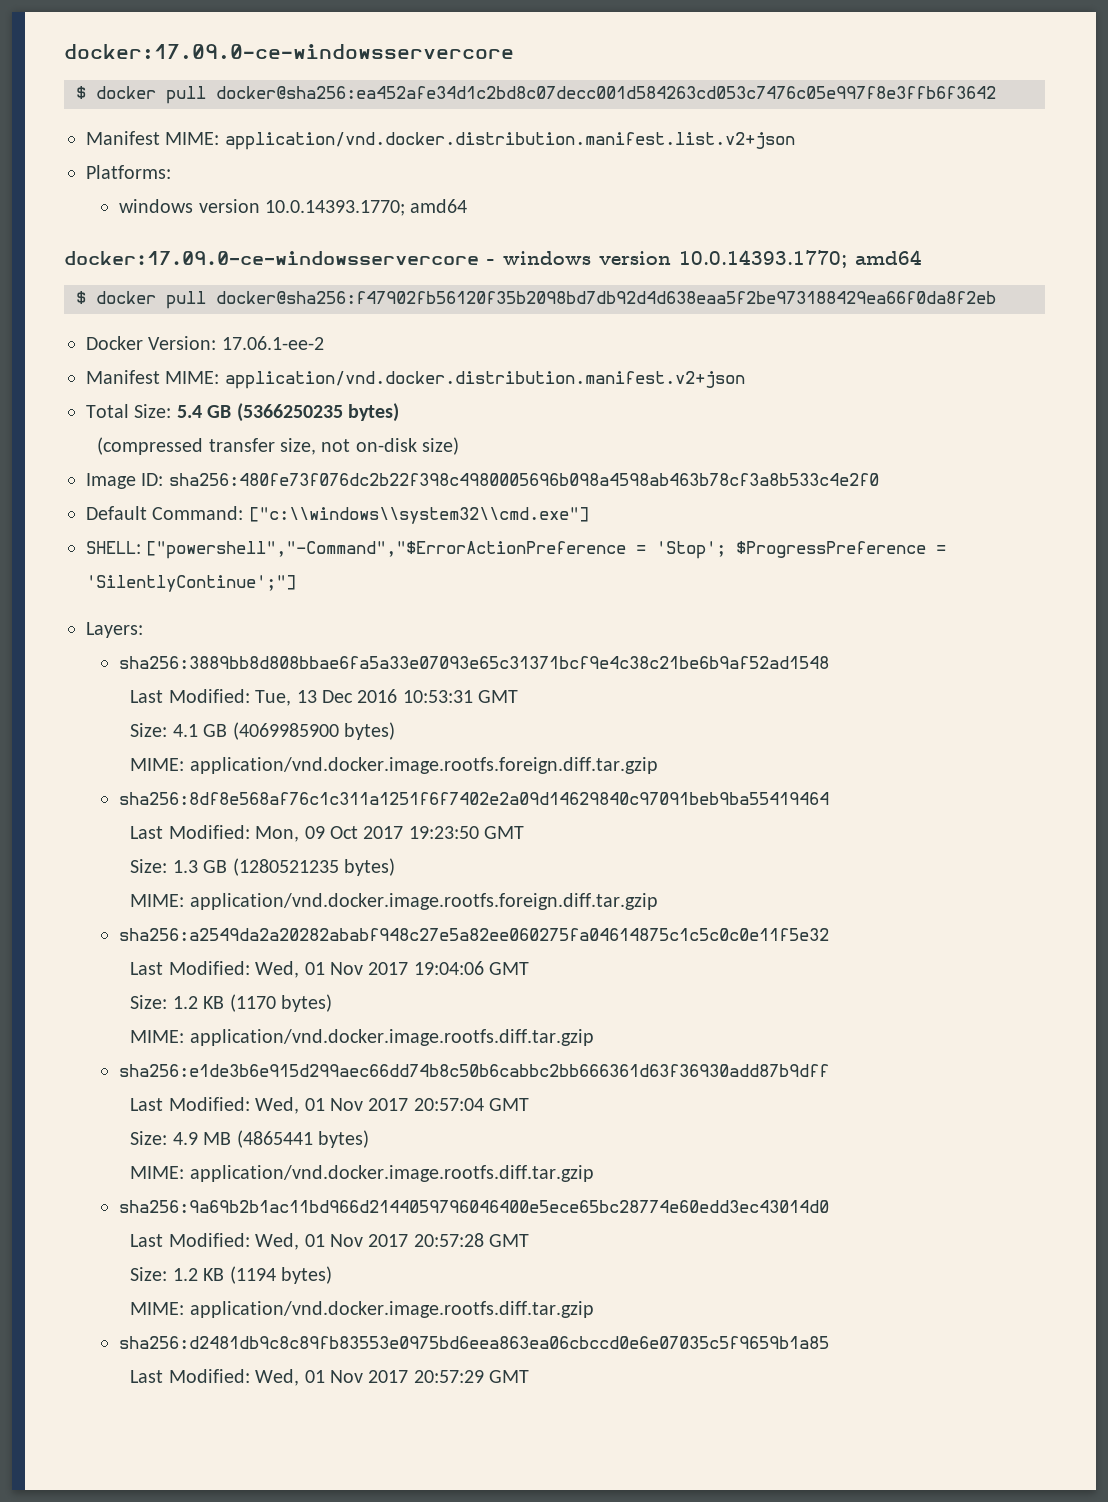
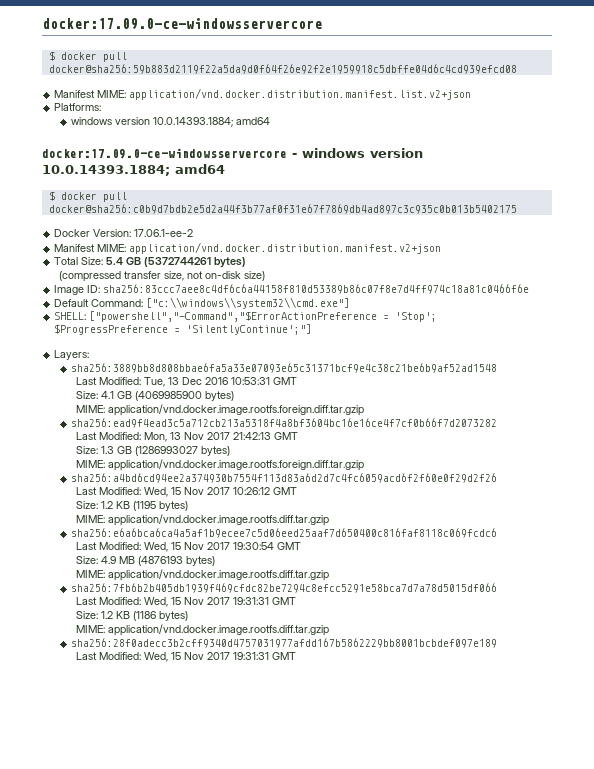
- $ docker pull docker@sha256:ea452afe34d1c2bd8c07decc001d584263cd053c7476c05e997f8e3ffb6f3642
+ $ docker pull docker@sha256:59b883d2119f22a5da9d0f64f26e92f2e1959918c5dbffe04d6c4cd939efcd08
  Platforms:
- windows version 10.0.14393.1770; amd64
+ windows version 10.0.14393.1884; amd64
- docker:17.09.0-ce-windowsservercore - windows version 10.0.14393.1770; amd64
+ docker:17.09.0-ce-windowsservercore - windows version 10.0.14393.1884; amd64
- $ docker pull docker@sha256:f47902fb56120f35b2098bd7db92d4d638eaa5f2be973188429ea66f0da8f2eb
+ $ docker pull docker@sha256:c0b9d7bdb2e5d2a44f3b77af0f31e67f7869db4ad897c3c935c0b013b5402175
- Total Size: 5.4 GB (5366250235 bytes)
+ Total Size: 5.4 GB (5372744261 bytes)
- Image ID: sha256:480fe73f076dc2b22f398c4980005696b098a4598ab463b78cf3a8b533c4e2f0
+ Image ID: sha256:83ccc7aee8c4df6c6a44158f810d53389b86c07f8e7d4ff974c18a81c0466f6e
- sha256:8df8e568af76c1c311a1251f6f7402e2a09d14629840c97091beb9ba55419464
+ sha256:ead9f4ead3c5a712cb213a5318f4a8bf3604bc16e16ce4f7cf0b66f7d2073282
- Last Modified: Mon, 09 Oct 2017 19:23:50 GMT
+ Last Modified: Mon, 13 Nov 2017 21:42:13 GMT
- Size: 1.3 GB (1280521235 bytes)
+ Size: 1.3 GB (1286993027 bytes)
  MIME: application/vnd.docker.image.rootfs.foreign.diff.tar.gzip
- sha256:a2549da2a20282ababf948c27e5a82ee060275fa04614875c1c5c0c0e11f5e32
- Last Modified: Wed, 01 Nov 2017 19:04:06 GMT
- Size: 1.2 KB (1170 bytes)
+ sha256:a4bd6cd94ee2a374930b7554f113d83a6d2d7c4fc6059acd6f2f60e0f29d2f26
+ Last Modified: Wed, 15 Nov 2017 10:26:12 GMT
+ Size: 1.2 KB (1195 bytes)
  MIME: application/vnd.docker.image.rootfs.diff.tar.gzip
- sha256:e1de3b6e915d299aec66dd74b8c50b6cabbc2bb666361d63f36930add87b9dff
- Last Modified: Wed, 01 Nov 2017 20:57:04 GMT
+ sha256:e6a6bca6ca4a5af1b9ecee7c5d06eed25aaf7d650400c816faf8118c069fcdc6
+ Last Modified: Wed, 15 Nov 2017 19:30:54 GMT
- Size: 4.9 MB (4865441 bytes)
+ Size: 4.9 MB (4876193 bytes)
  MIME: application/vnd.docker.image.rootfs.diff.tar.gzip
- sha256:9a69b2b1ac11bd966d2144059796046400e5ece65bc28774e60edd3ec43014d0
- Last Modified: Wed, 01 Nov 2017 20:57:28 GMT
- Size: 1.2 KB (1194 bytes)
+ sha256:7fb6b2b405db1939f469cfdc82be7294c8efcc5291e58bca7d7a78d5015df066
+ Last Modified: Wed, 15 Nov 2017 19:31:31 GMT
+ Size: 1.2 KB (1186 bytes)
  MIME: application/vnd.docker.image.rootfs.diff.tar.gzip
- sha256:d2481db9c8c89fb83553e0975bd6eea863ea06cbccd0e6e07035c5f9659b1a85
- Last Modified: Wed, 01 Nov 2017 20:57:29 GMT
+ sha256:28f0adecc3b2cff9340d4757031977afdd167b5862229bb8001bcbdef097e189
+ Last Modified: Wed, 15 Nov 2017 19:31:31 GMT

